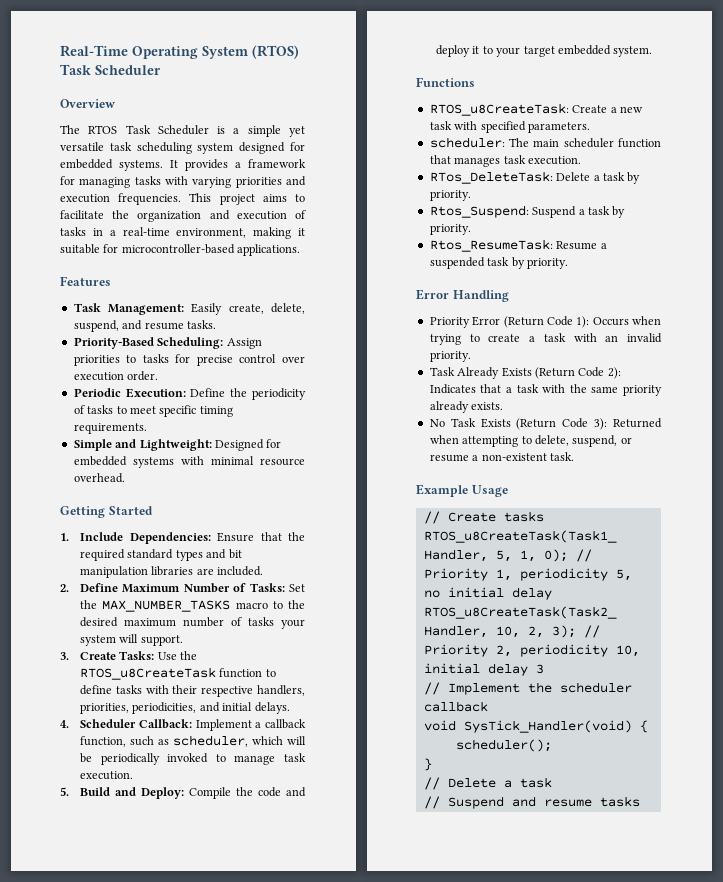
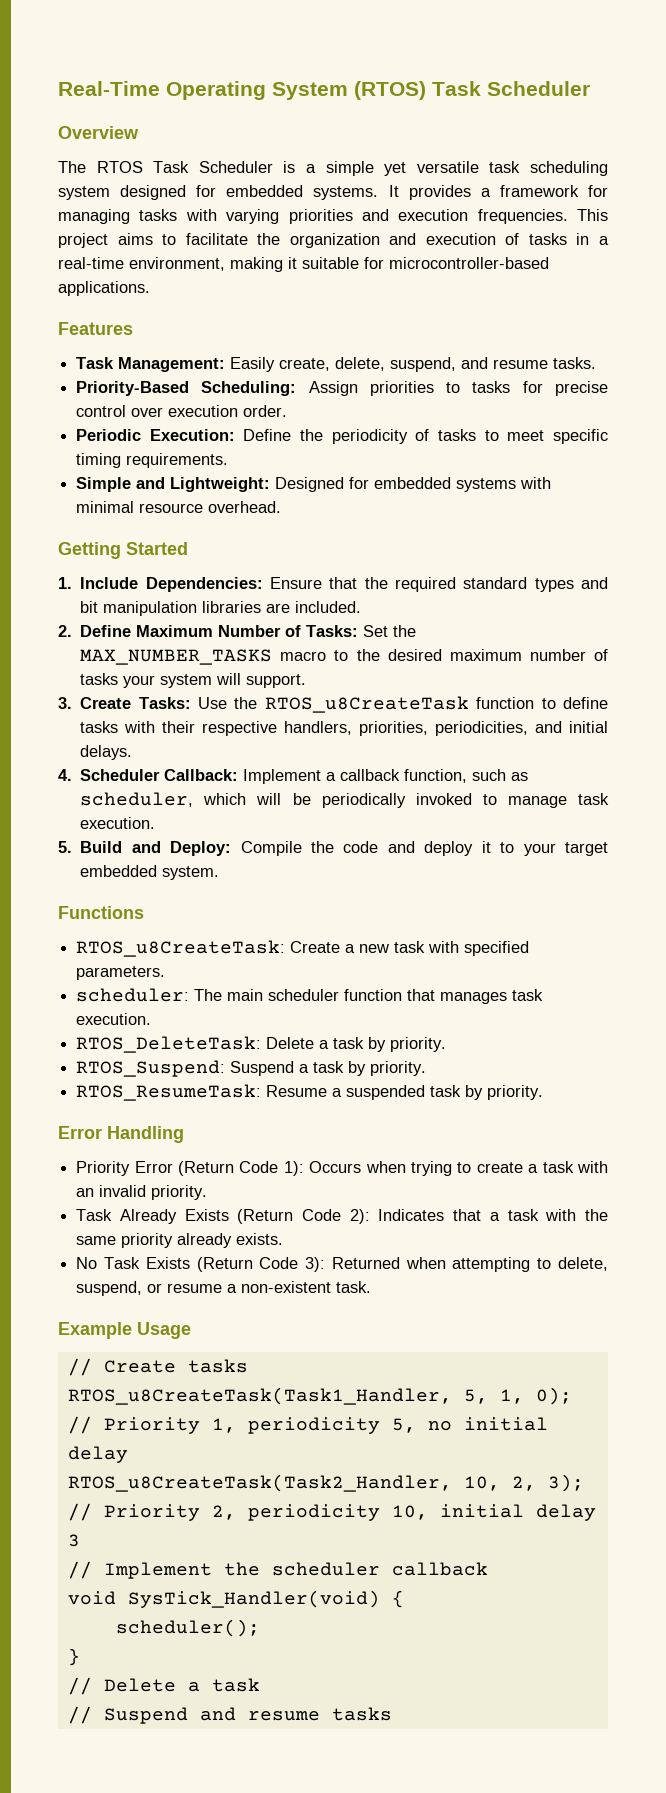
- RTos_DeleteTask: Delete a task by priority.
+ RTOS_DeleteTask: Delete a task by priority.
- Rtos_Suspend: Suspend a task by priority.
+ RTOS_Suspend: Suspend a task by priority.
- Rtos_ResumeTask: Resume a suspended task by priority.
+ RTOS_ResumeTask: Resume a suspended task by priority.

